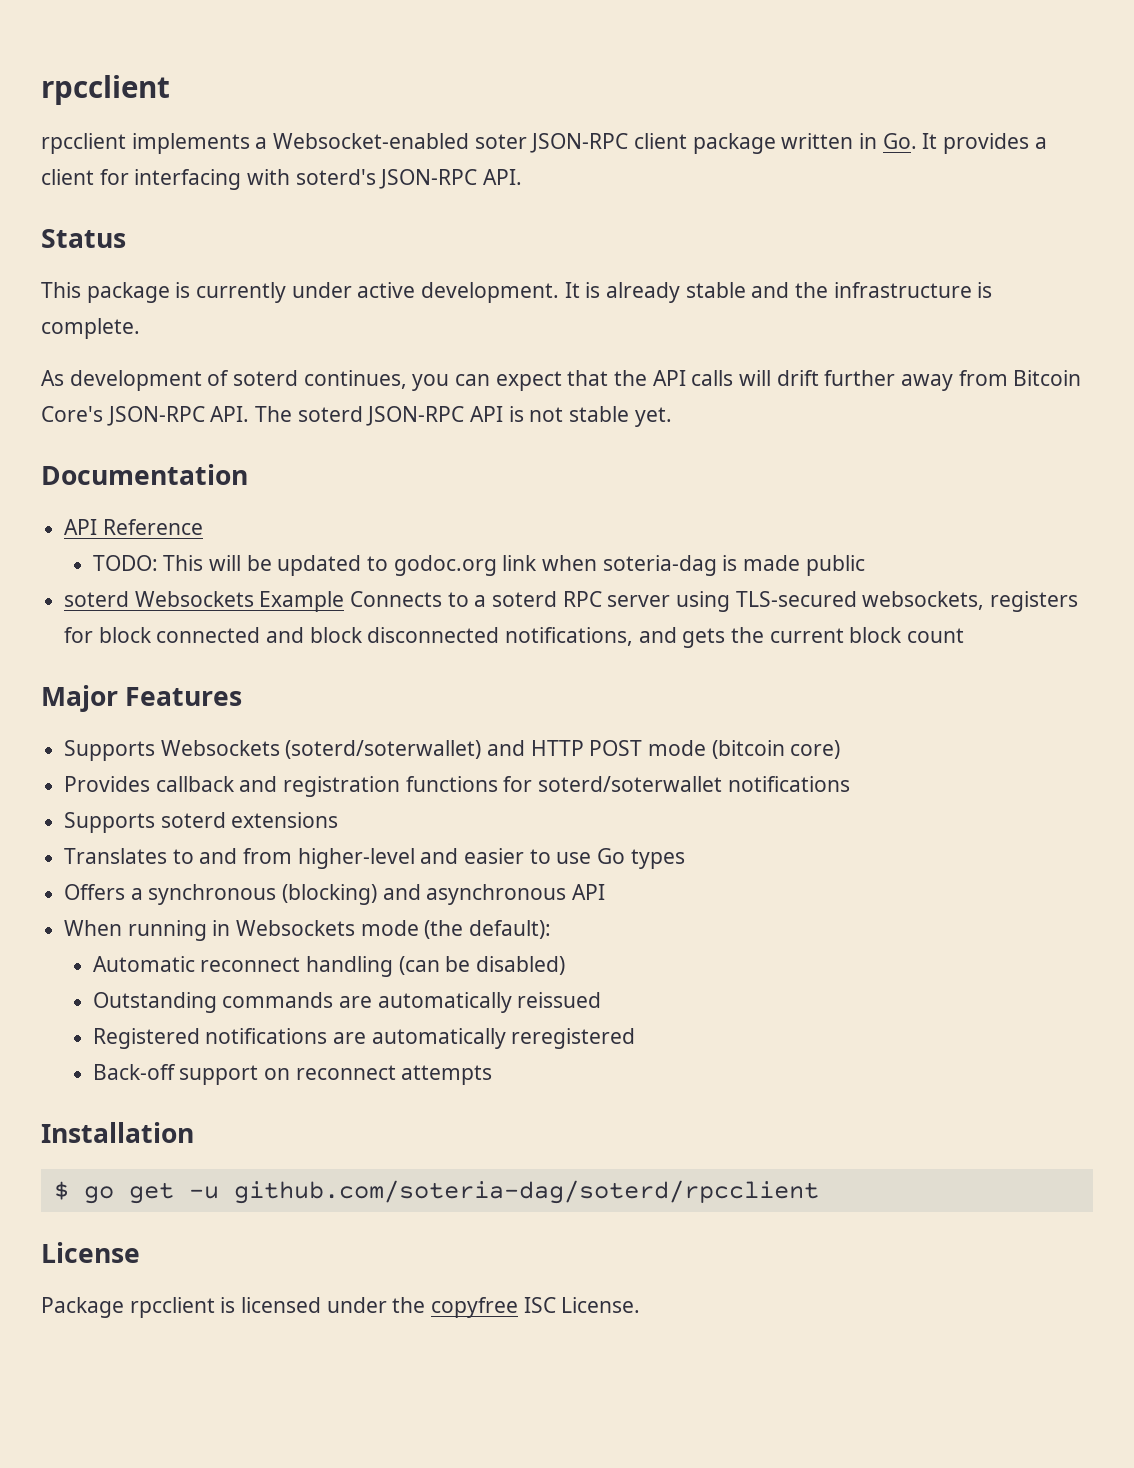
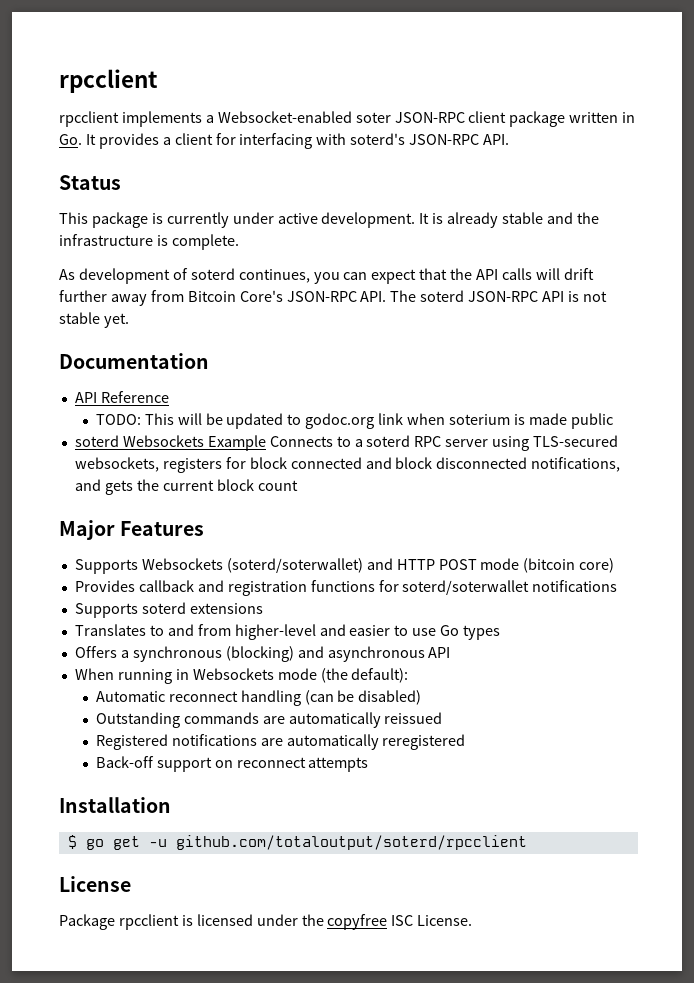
- TODO: This will be updated to godoc.org link when soteria-dag is made public
+ TODO: This will be updated to godoc.org link when soterium is made public
- $ go get -u github.com/soteria-dag/soterd/rpcclient
+ $ go get -u github.com/totaloutput/soterd/rpcclient

